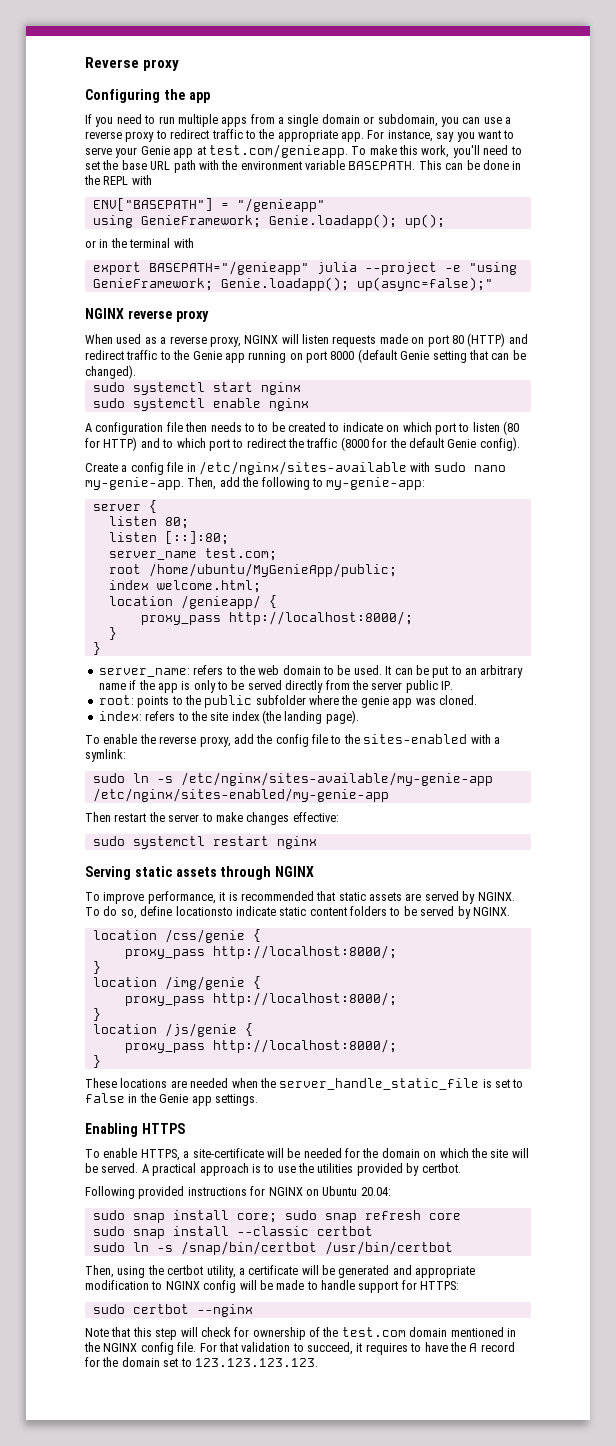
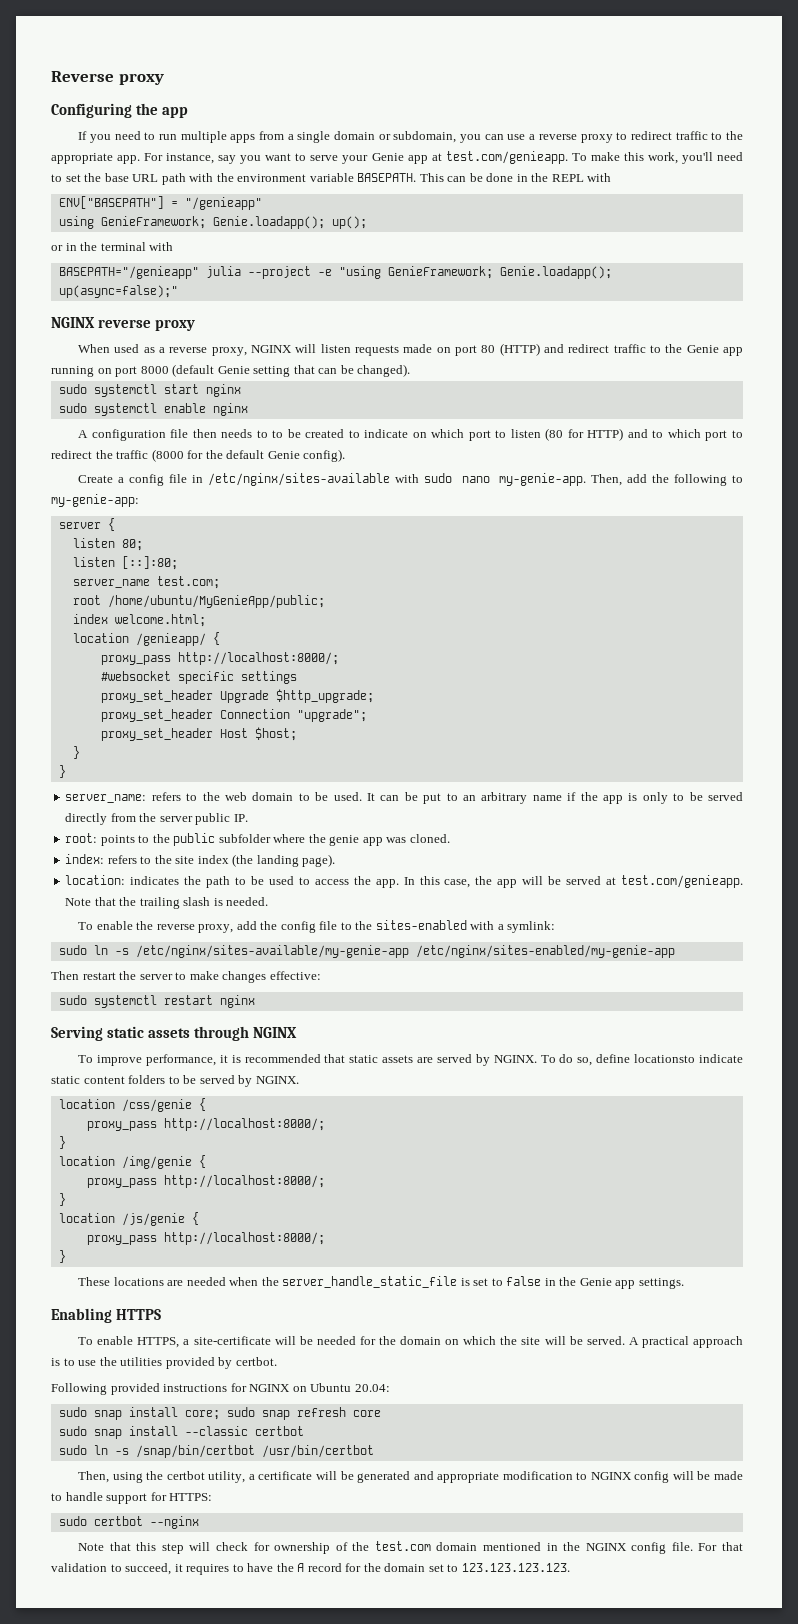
- export BASEPATH="/genieapp" julia --project -e "using GenieFramework; Genie.loadapp(); up(async=false);"
+ BASEPATH="/genieapp" julia --project -e "using GenieFramework; Genie.loadapp(); up(async=false);"
+ #websocket specific settings
+ proxy_set_header Upgrade $http_upgrade;
+ proxy_set_header Connection "upgrade";
+ proxy_set_header Host $host;
+ location: indicates the path to be used to access the app. In this case, the app will be served at test.com/genieapp. Note that the trailing slash is needed.

